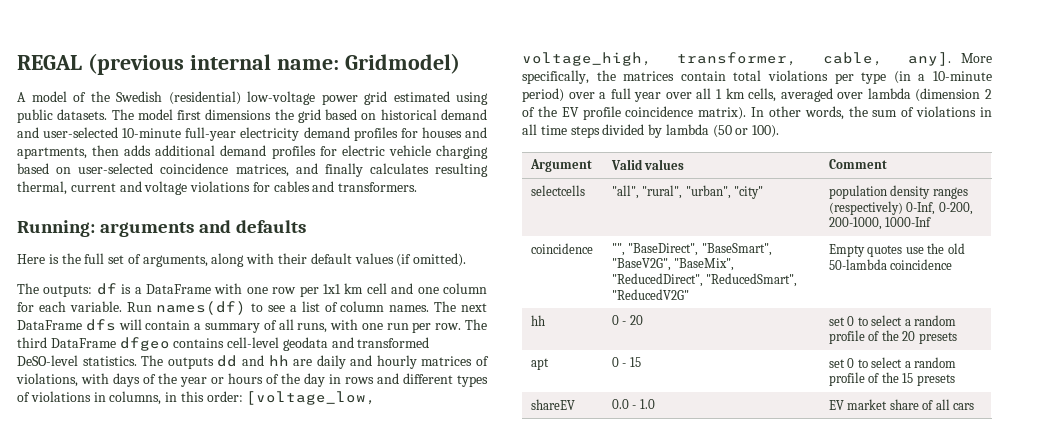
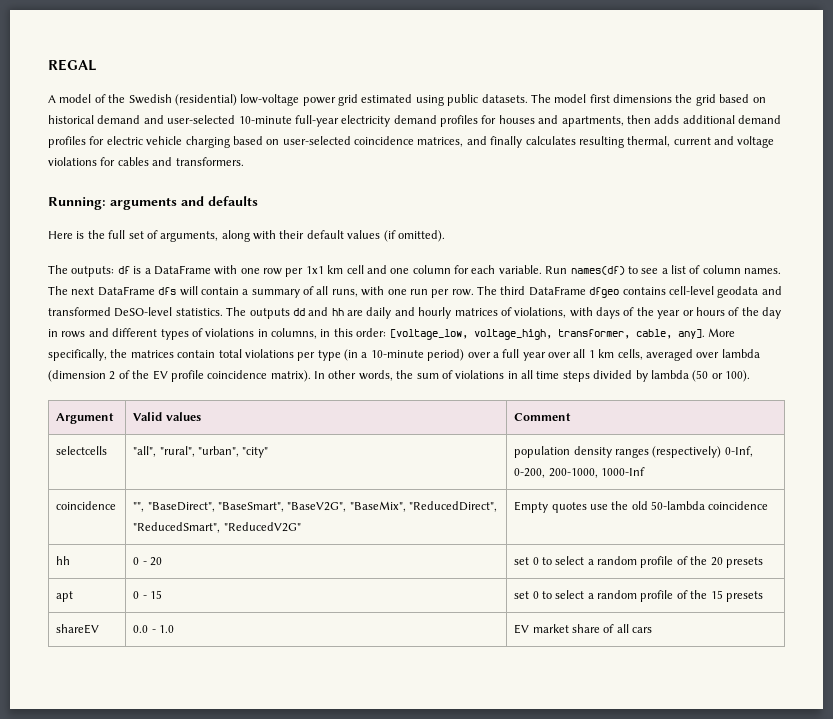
- REGAL (previous internal name: Gridmodel)
+ REGAL

